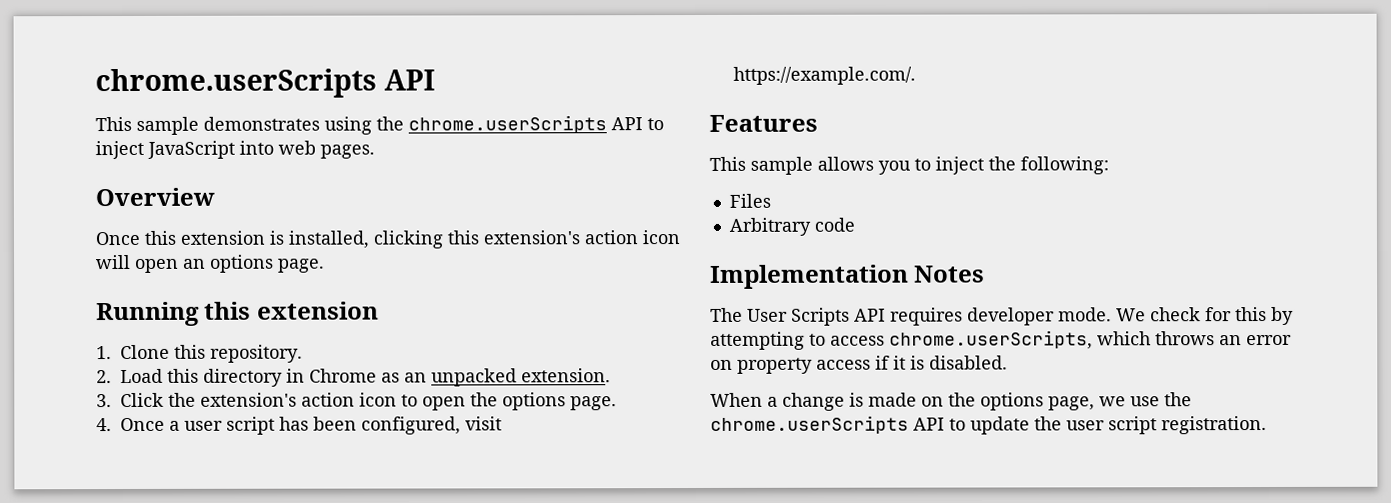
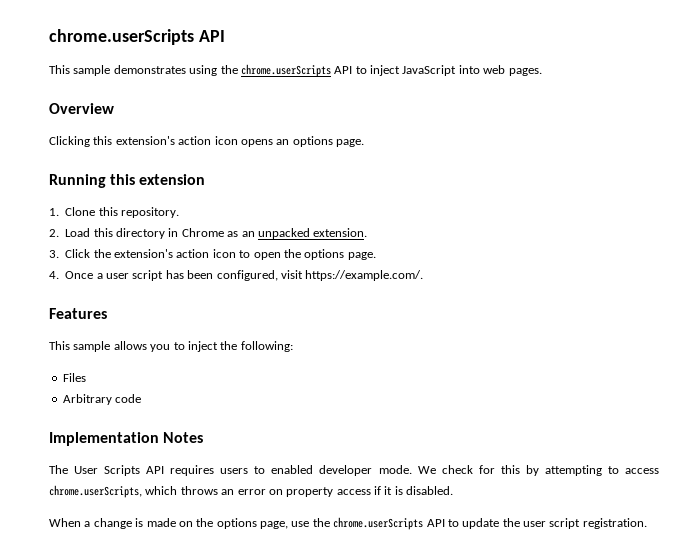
- Once this extension is installed, clicking this extension's action icon will open an options page.
+ Clicking this extension's action icon opens an options page.
- The User Scripts API requires developer mode.
+ The User Scripts API requires users to enabled developer mode.
- When a change is made on the options page, we use the chrome.userScripts API to update the user script registration.
+ When a change is made on the options page, use the chrome.userScripts API to update the user script registration.

